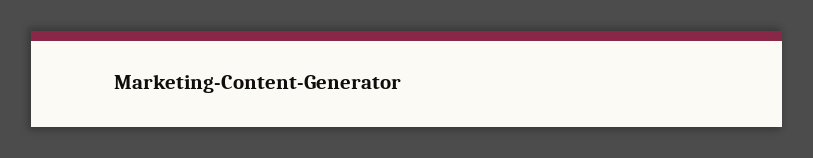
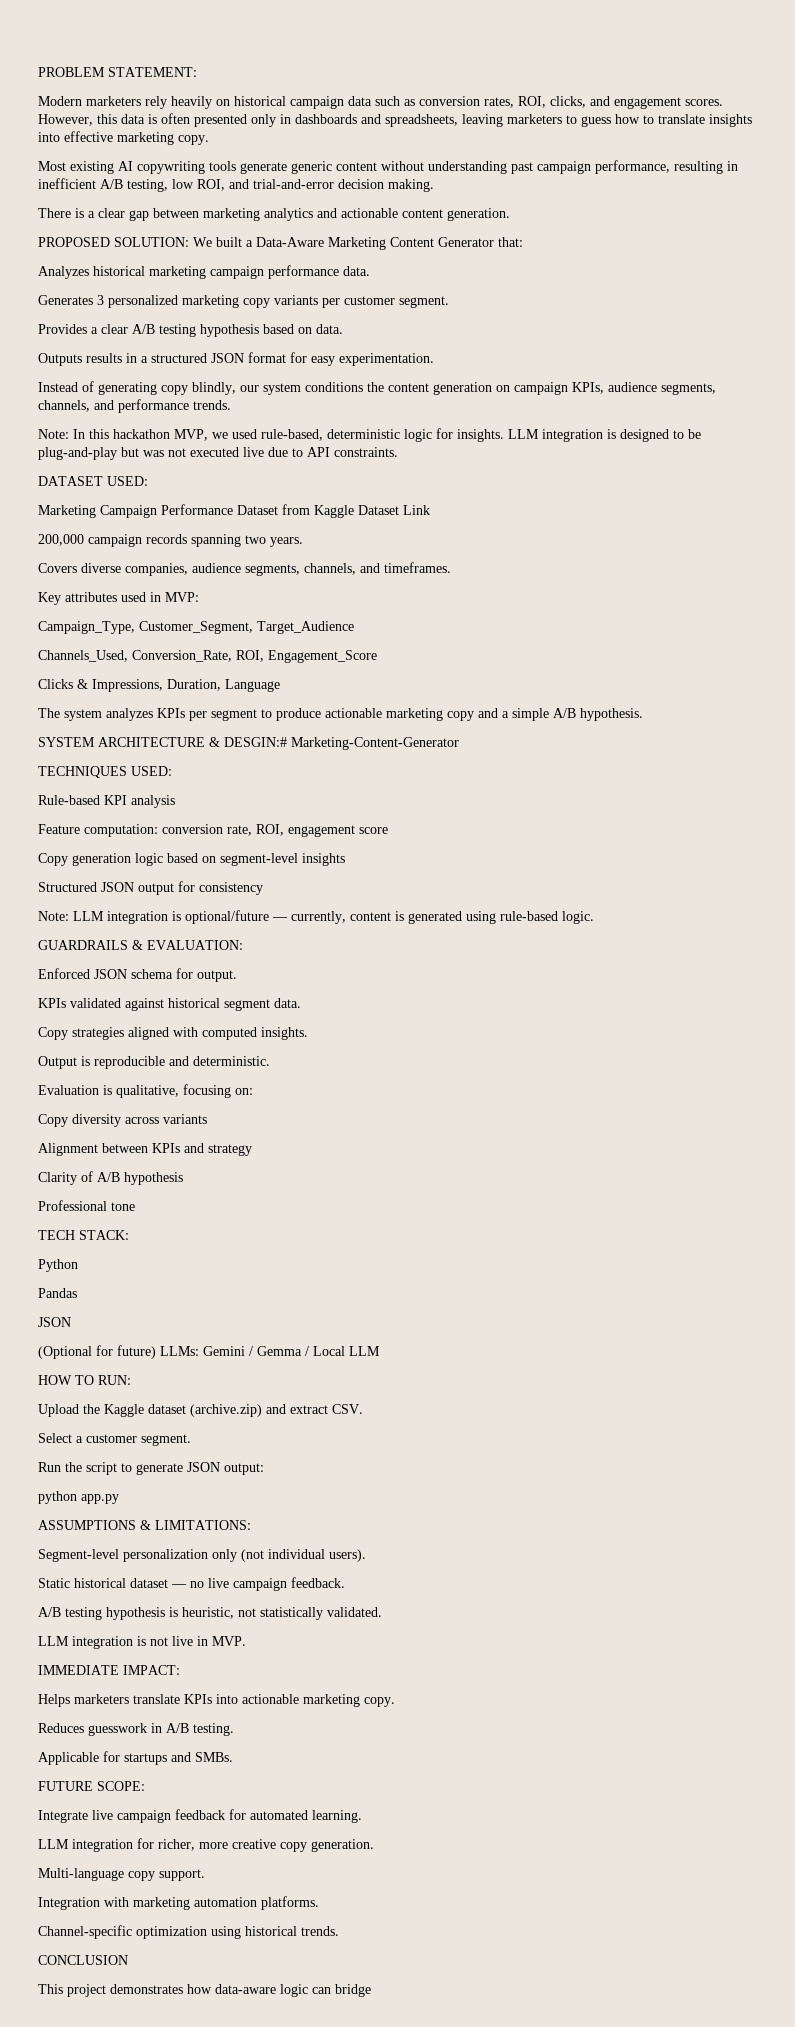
- Marketing-Content-Generator
+ PROBLEM STATEMENT:
+ Modern marketers rely heavily on historical campaign data such as conversion rates, ROI, clicks, and engagement scores. However, this data is often presented only in dashboards and spreadsheets, leaving marketers to guess how to translate insights into effective marketing copy.
+ Most existing AI copywriting tools generate generic content without understanding past campaign performance, resulting in inefficient A/B testing, low ROI, and trial-and-error decision making.
+ There is a clear gap between marketing analytics and actionable content generation.
+ PROPOSED SOLUTION: We built a Data-Aware Marketing Content Generator that:
+ Analyzes historical marketing campaign performance data.
+ Generates 3 personalized marketing copy variants per customer segment.
+ Provides a clear A/B testing hypothesis based on data.
+ Outputs results in a structured JSON format for easy experimentation.
+ Instead of generating copy blindly, our system conditions the content generation on campaign KPIs, audience segments, channels, and performance trends.
+ Note: In this hackathon MVP, we used rule-based, deterministic logic for insights. LLM integration is designed to be plug-and-play but was not executed live due to API constraints.
+ DATASET USED:
+ Marketing Campaign Performance Dataset from Kaggle Dataset Link
+ 200,000 campaign records spanning two years.
+ Covers diverse companies, audience segments, channels, and timeframes.
+ Key attributes used in MVP:
+ Campaign_Type, Customer_Segment, Target_Audience
+ Channels_Used, Conversion_Rate, ROI, Engagement_Score
+ Clicks & Impressions, Duration, Language
+ The system analyzes KPIs per segment to produce actionable marketing copy and a simple A/B hypothesis.
+ SYSTEM ARCHITECTURE & DESGIN:# Marketing-Content-Generator
+ TECHNIQUES USED:
+ Rule-based KPI analysis
+ Feature computation: conversion rate, ROI, engagement score
+ Copy generation logic based on segment-level insights
+ Structured JSON output for consistency
+ Note: LLM integration is optional/future — currently, content is generated using rule-based logic.
+ GUARDRAILS & EVALUATION:
+ Enforced JSON schema for output.
+ KPIs validated against historical segment data.
+ Copy strategies aligned with computed insights.
+ Output is reproducible and deterministic.
+ Evaluation is qualitative, focusing on:
+ Copy diversity across variants
+ Alignment between KPIs and strategy
+ Clarity of A/B hypothesis
+ Professional tone
+ TECH STACK:
+ Python
+ Pandas
+ JSON
+ (Optional for future) LLMs: Gemini / Gemma / Local LLM
+ HOW TO RUN:
+ Upload the Kaggle dataset (archive.zip) and extract CSV.
+ Select a customer segment.
+ Run the script to generate JSON output:
+ python app.py
+ ASSUMPTIONS & LIMITATIONS:
+ Segment-level personalization only (not individual users).
+ Static historical dataset — no live campaign feedback.
+ A/B testing hypothesis is heuristic, not statistically validated.
+ LLM integration is not live in MVP.
+ IMMEDIATE IMPACT:
+ Helps marketers translate KPIs into actionable marketing copy.
+ Reduces guesswork in A/B testing.
+ Applicable for startups and SMBs.
+ FUTURE SCOPE:
+ Integrate live campaign feedback for automated learning.
+ LLM integration for richer, more creative copy generation.
+ Multi-language copy support.
+ Integration with marketing automation platforms.
+ Channel-specific optimization using historical trends.
+ CONCLUSION
+ This project demonstrates how data-aware logic can bridge

